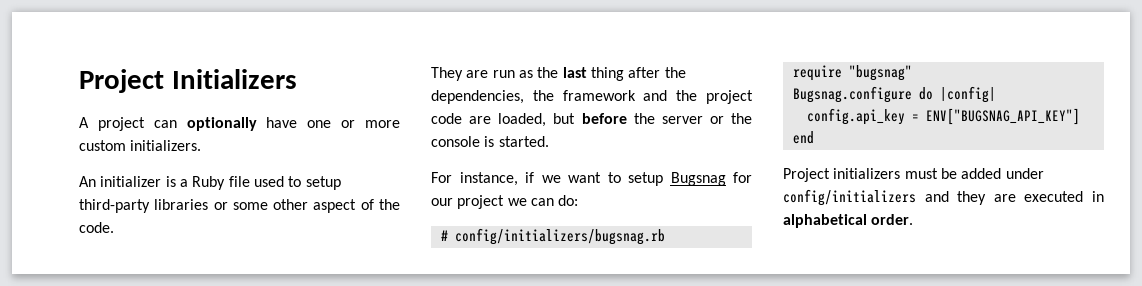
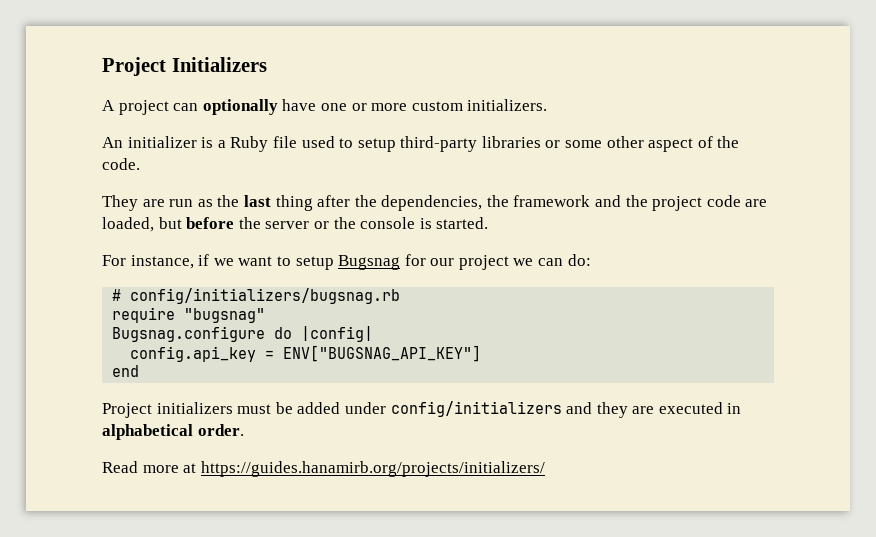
+ Read more at https://guides.hanamirb.org/projects/initializers/

